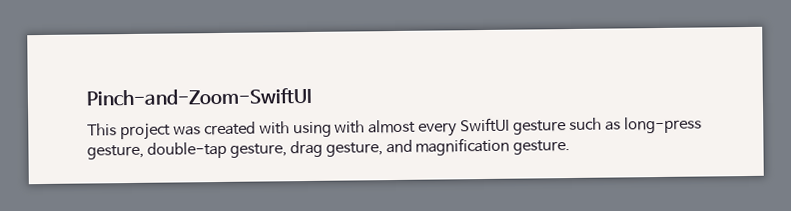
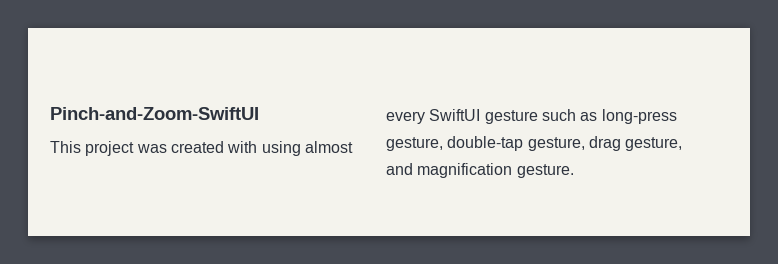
- This project was created with using with almost every SwiftUI gesture such as long-press gesture, double-tap gesture, drag gesture, and magnification gesture.
+ This project was created with using almost every SwiftUI gesture such as long-press gesture, double-tap gesture, drag gesture, and magnification gesture.

